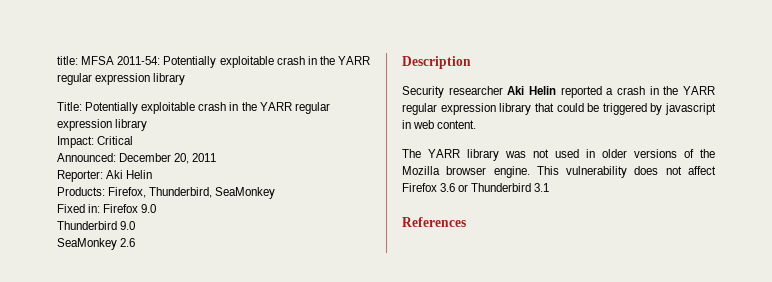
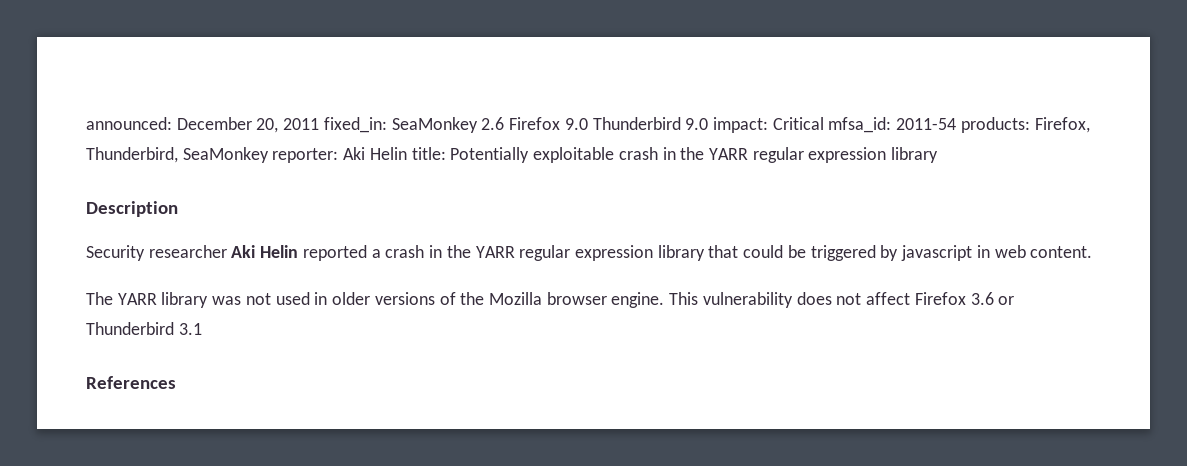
- title: MFSA 2011-54: Potentially exploitable crash in the YARR regular expression library
- Title: Potentially exploitable crash in the YARR regular expression library
- Impact: Critical
- Announced: December 20, 2011
- Reporter: Aki Helin
- Products: Firefox, Thunderbird, SeaMonkey
- Fixed in: Firefox 9.0
- Thunderbird 9.0
- SeaMonkey 2.6
+ announced: December 20, 2011 fixed_in: SeaMonkey 2.6 Firefox 9.0 Thunderbird 9.0 impact: Critical mfsa_id: 2011-54 products: Firefox, Thunderbird, SeaMonkey reporter: Aki Helin title: Potentially exploitable crash in the YARR regular expression library

